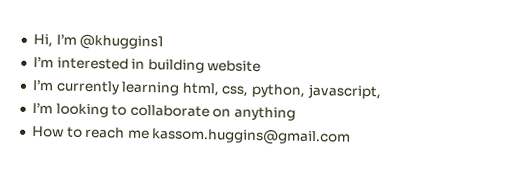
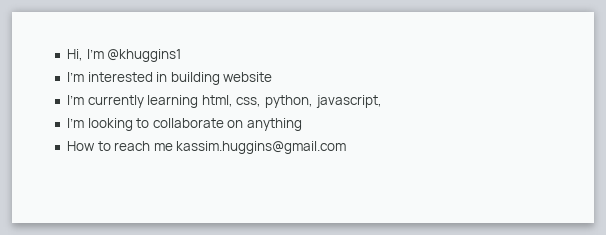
- How to reach me kassom.huggins@gmail.com
+ How to reach me kassim.huggins@gmail.com

